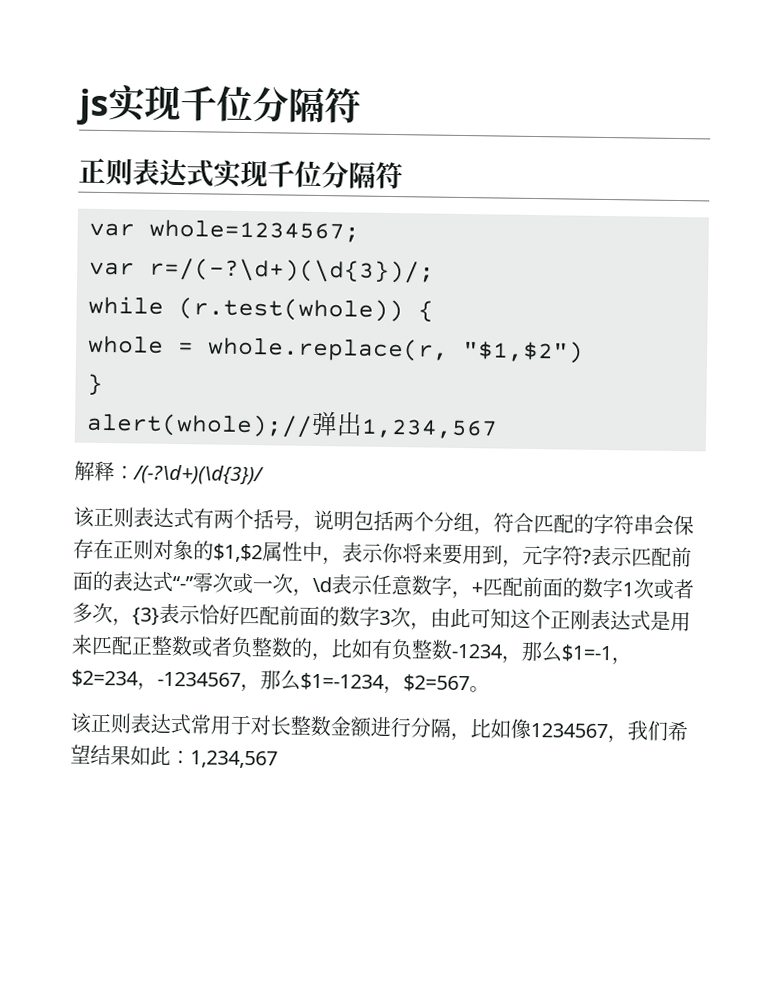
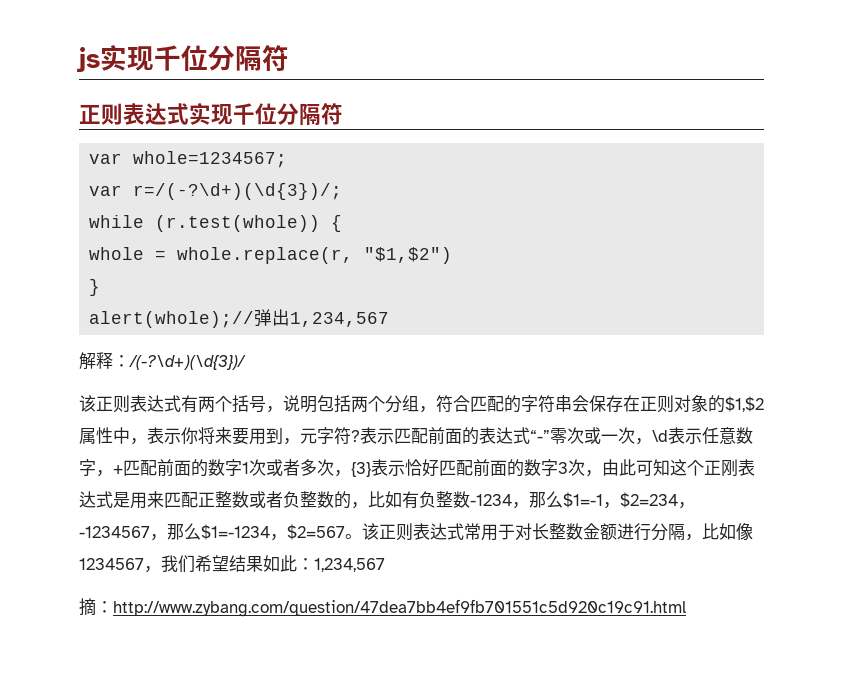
- 表示匹配前面的表达式“-”零次或一次，\d表示任意数字，+匹配前面的数字1次或者多次，{3}表示恰好匹配前面的数字3次，由此可知这个正刚表达式是用来匹配正整数或者负整数的，比如有负整数-1234，那么$1=-1，$2=234，-1234567，那么$1=-1234，$2=567。
- 该正则表达式常用于对长整数金额进行分隔，比如像1234567，我们希望结果如此：
+ 表示匹配前面的表达式“-”零次或一次，\d表示任意数字，+匹配前面的数字1次或者多次，{3}表示恰好匹配前面的数字3次，由此可知这个正刚表达式是用来匹配正整数或者负整数的，比如有负整数-1234，那么$1=-1，$2=234，-1234567，那么$1=-1234，$2=567。该正则表达式常用于对长整数金额进行分隔，比如像1234567，我们希望结果如此：
+ 摘：http://www.zybang.com/question/47dea7bb4ef9fb701551c5d920c19c91.html

